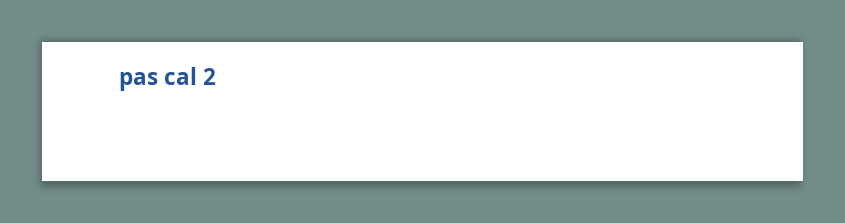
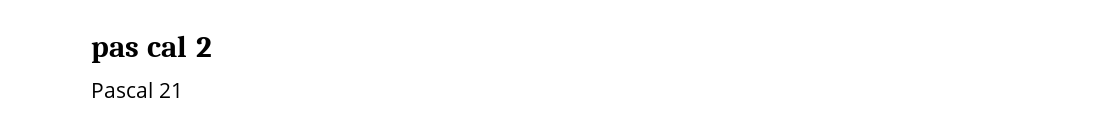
+ Pascal 21

